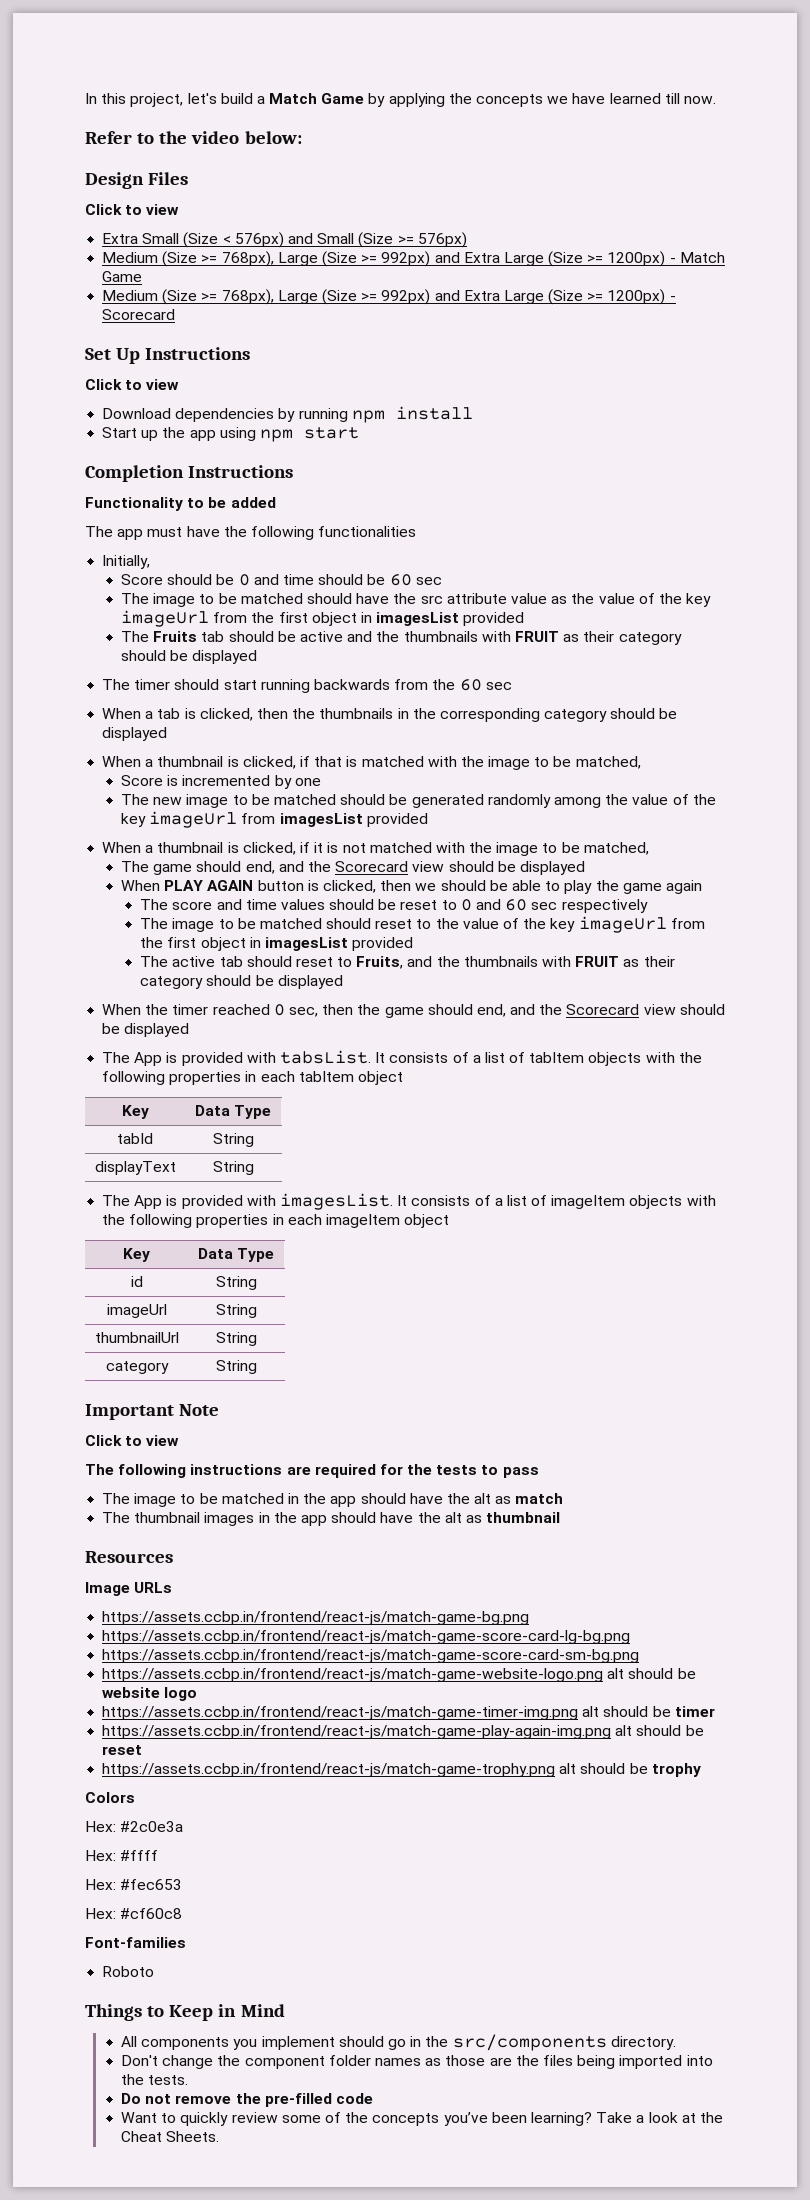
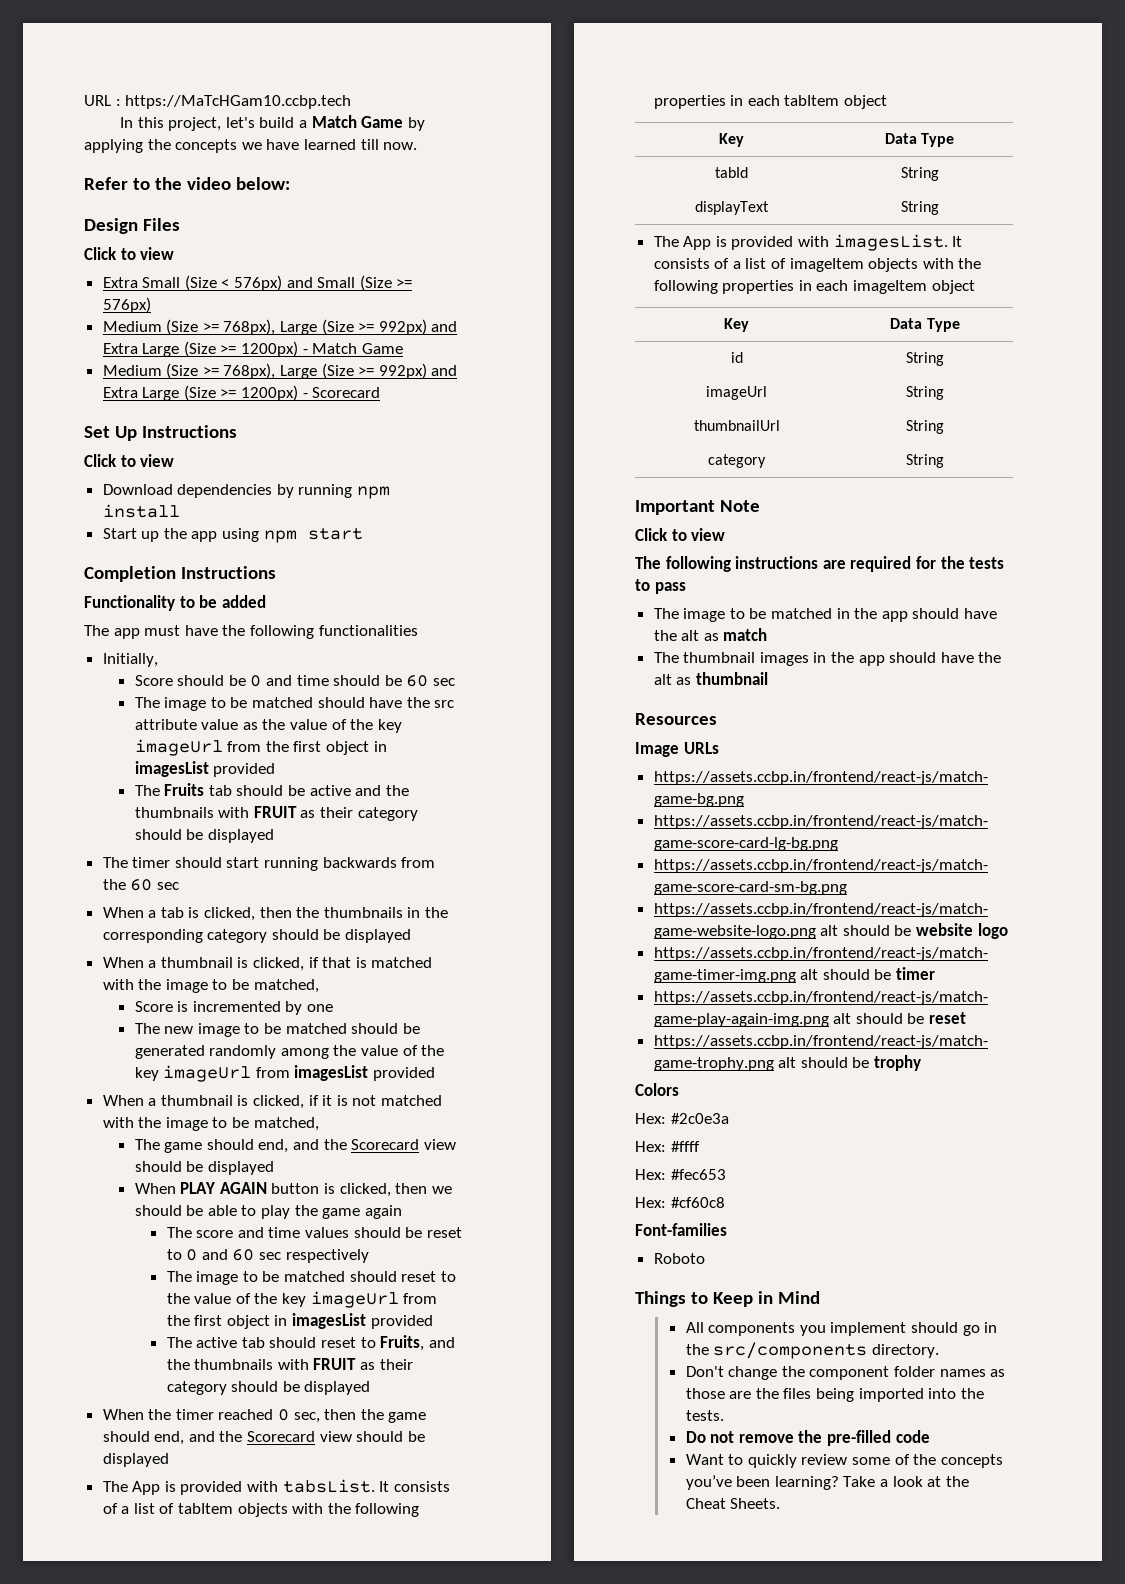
+ URL : https://MaTcHGam10.ccbp.tech

